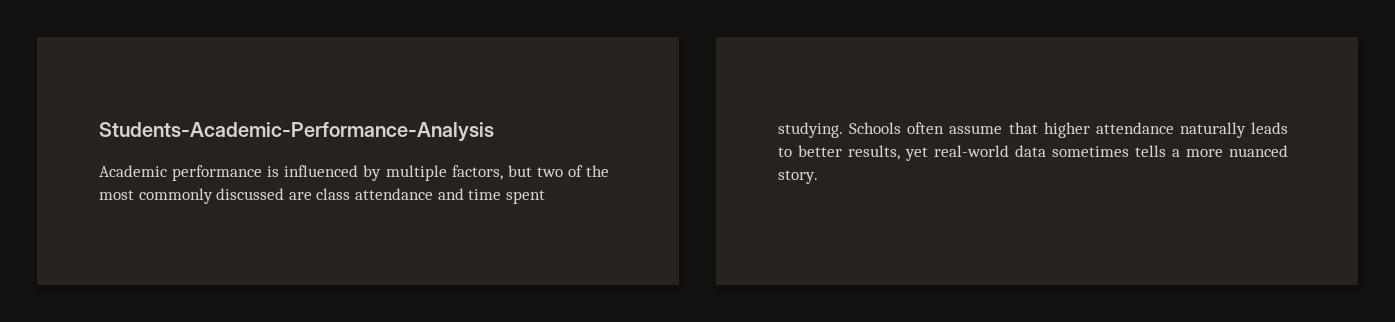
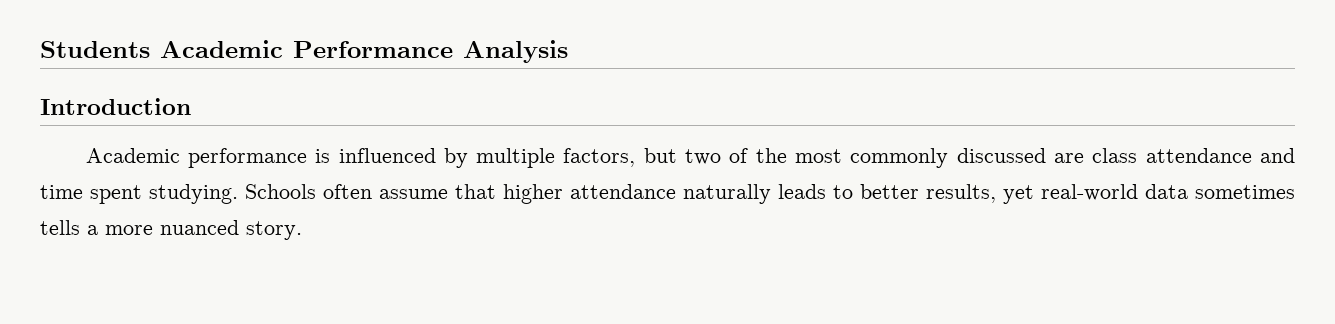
- Students-Academic-Performance-Analysis
+ Students Academic Performance Analysis
+ Introduction

